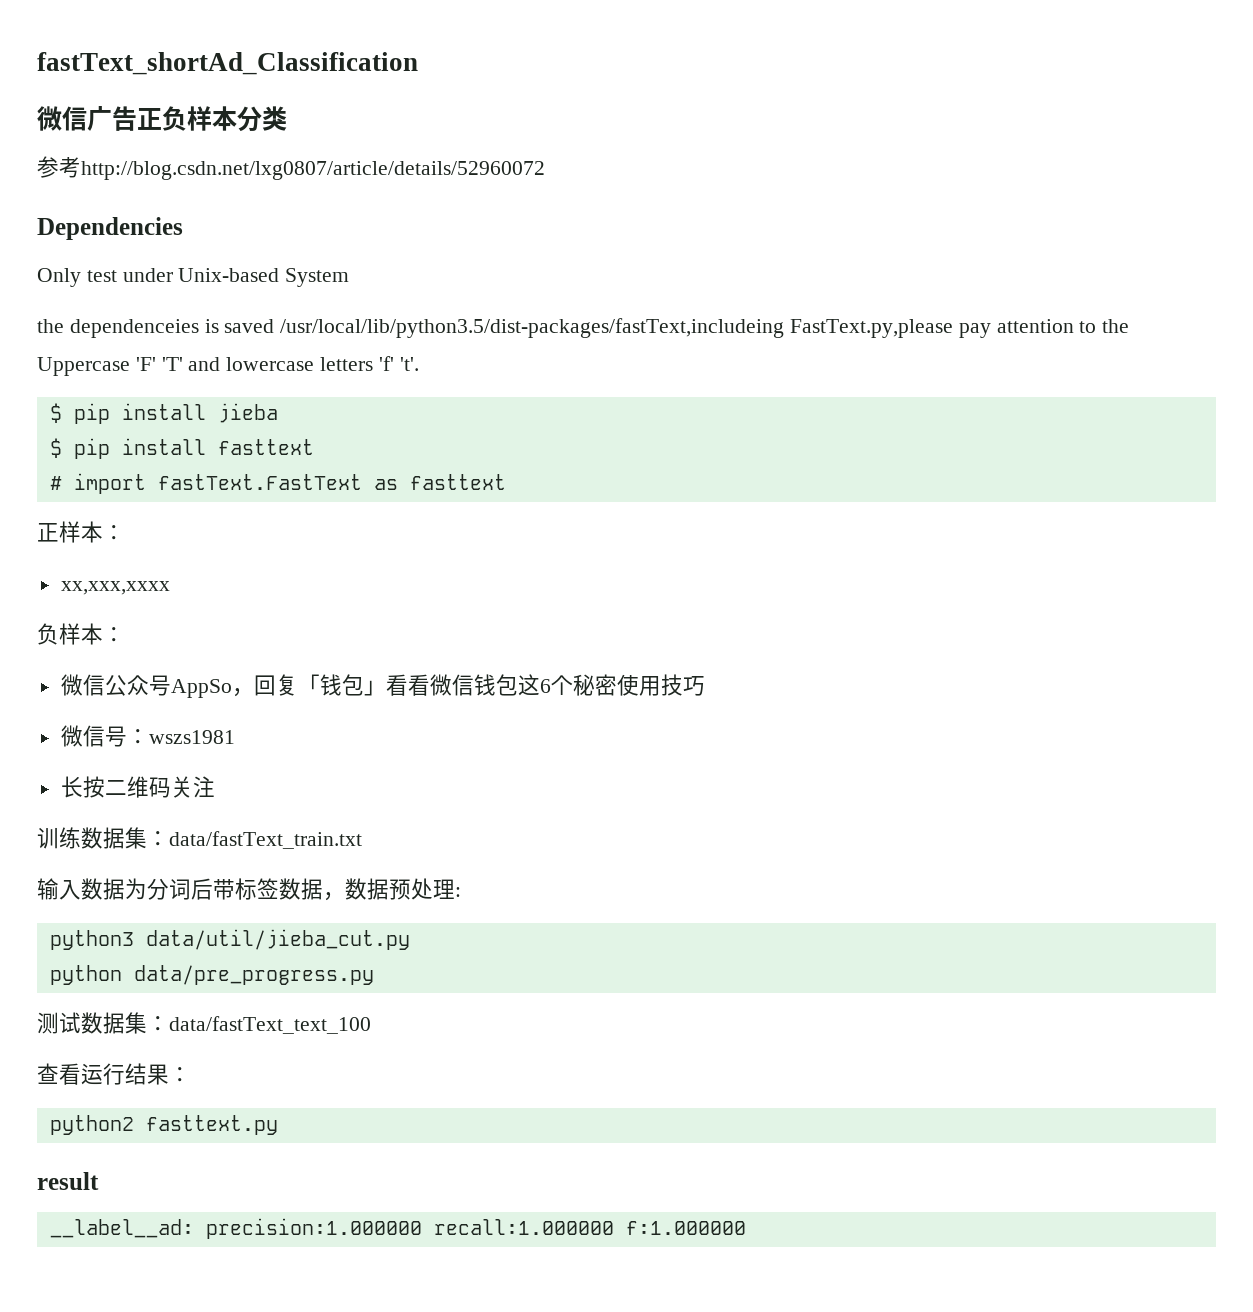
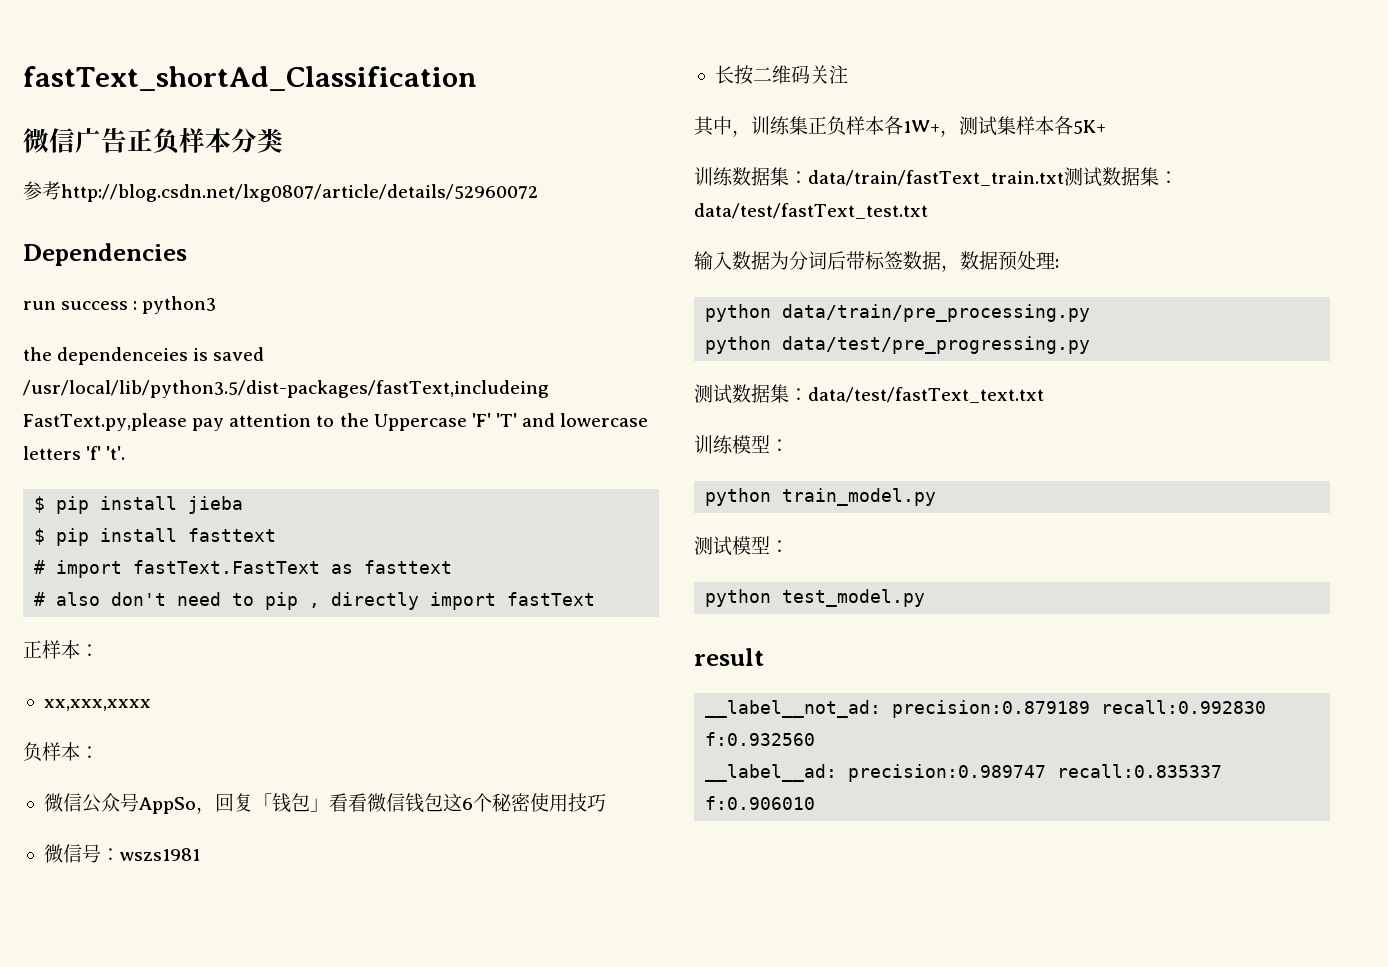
- Only test under Unix-based System
+ run success : python3
+ # also don't need to pip , directly import fastText
- 训练数据集：data/fastText_train.txt
+ 其中，训练集正负样本各1W+，测试集样本各5K+
+ 训练数据集：data/train/fastText_train.txt测试数据集：data/test/fastText_test.txt
- python3 data/util/jieba_cut.py
- python data/pre_progress.py
- 测试数据集：data/fastText_text_100
- 查看运行结果：
- python2 fasttext.py
+ python data/train/pre_processing.py
+ python data/test/pre_progressing.py
+ 测试数据集：data/test/fastText_text.txt
+ 训练模型：
+ python train_model.py
+ 测试模型：
+ python test_model.py
  result
- __label__ad: precision:1.000000 recall:1.000000 f:1.000000
+ __label__not_ad: precision:0.879189 recall:0.992830 f:0.932560
+ __label__ad: precision:0.989747 recall:0.835337 f:0.906010

